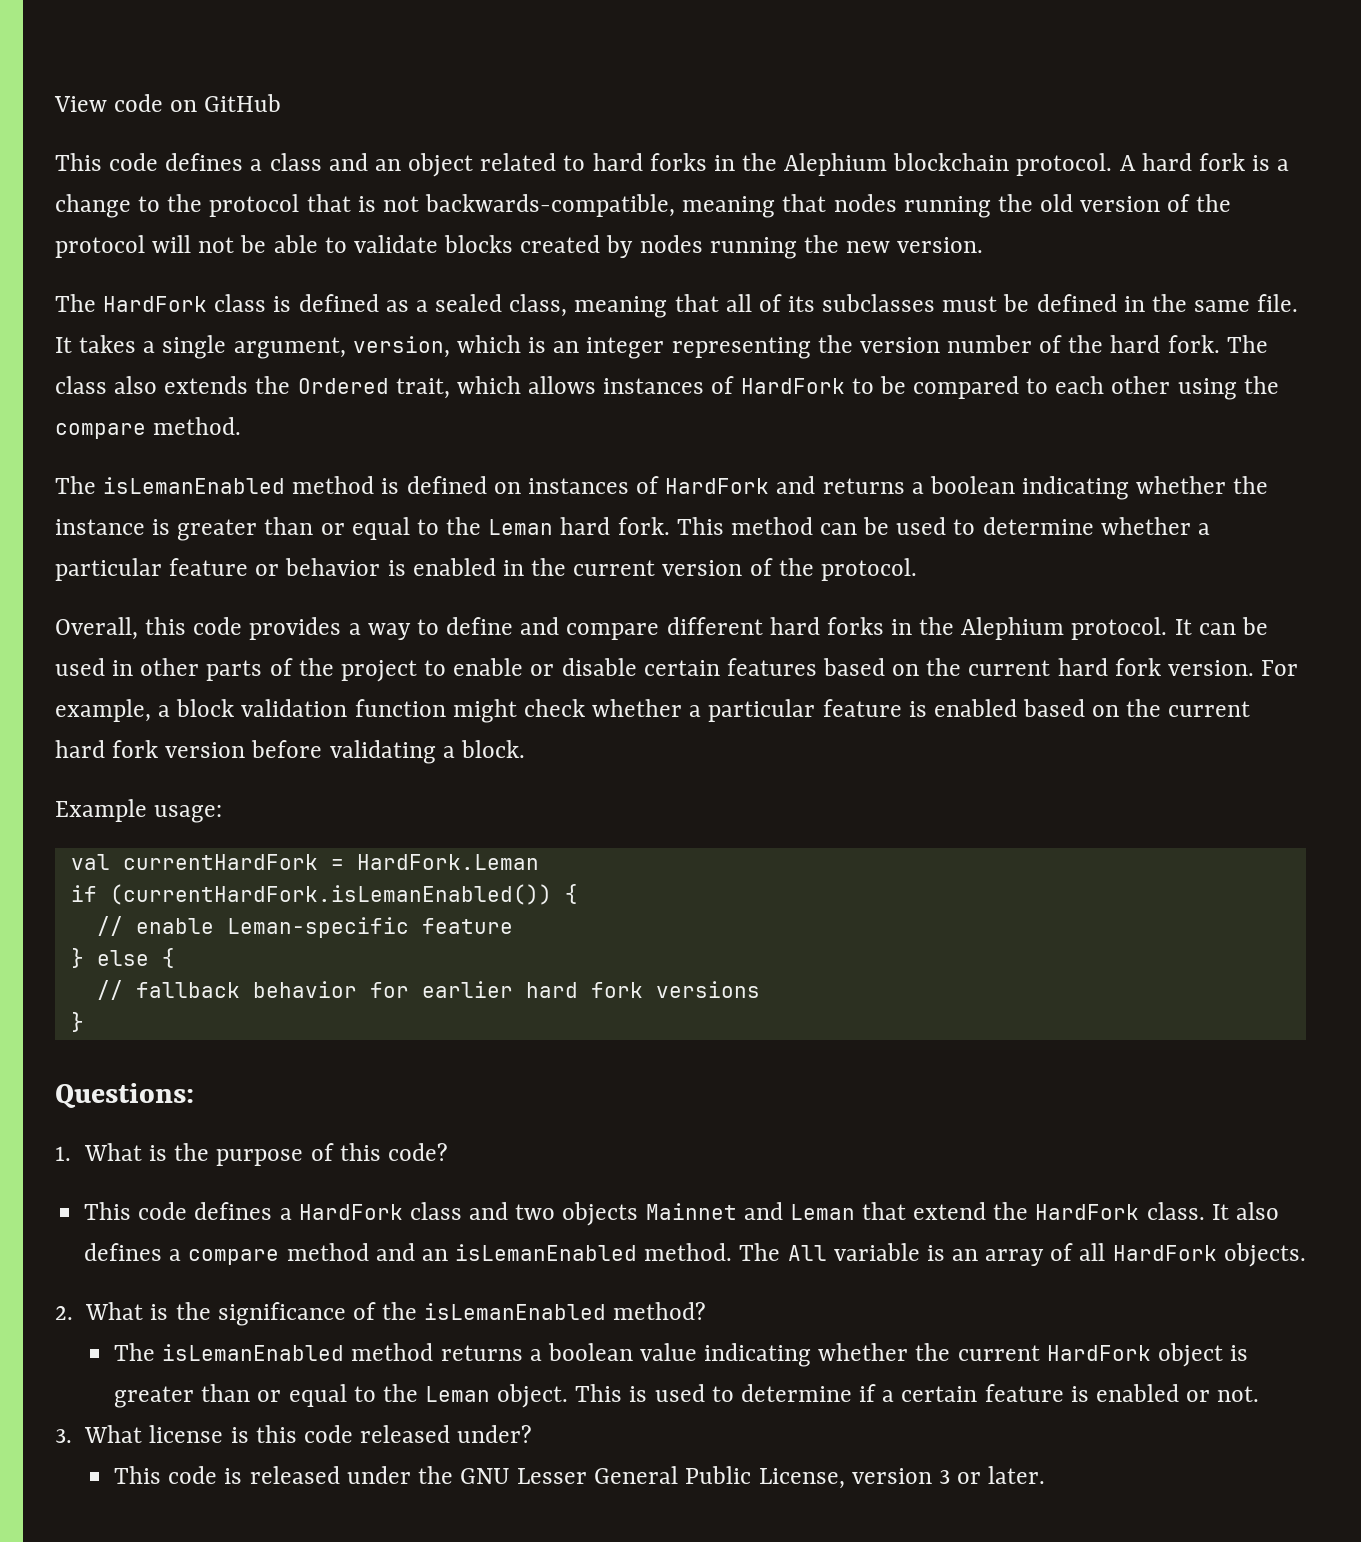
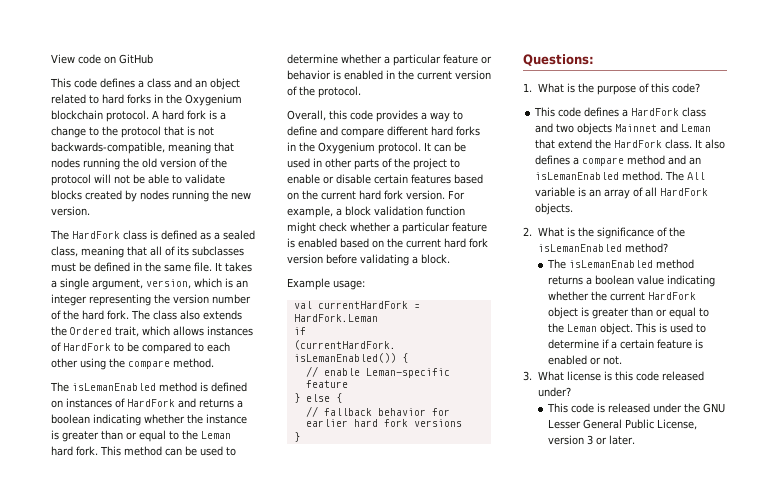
- This code defines a class and an object related to hard forks in the Alephium blockchain protocol.
+ This code defines a class and an object related to hard forks in the Oxygenium blockchain protocol.
- Overall, this code provides a way to define and compare different hard forks in the Alephium protocol.
+ Overall, this code provides a way to define and compare different hard forks in the Oxygenium protocol.

